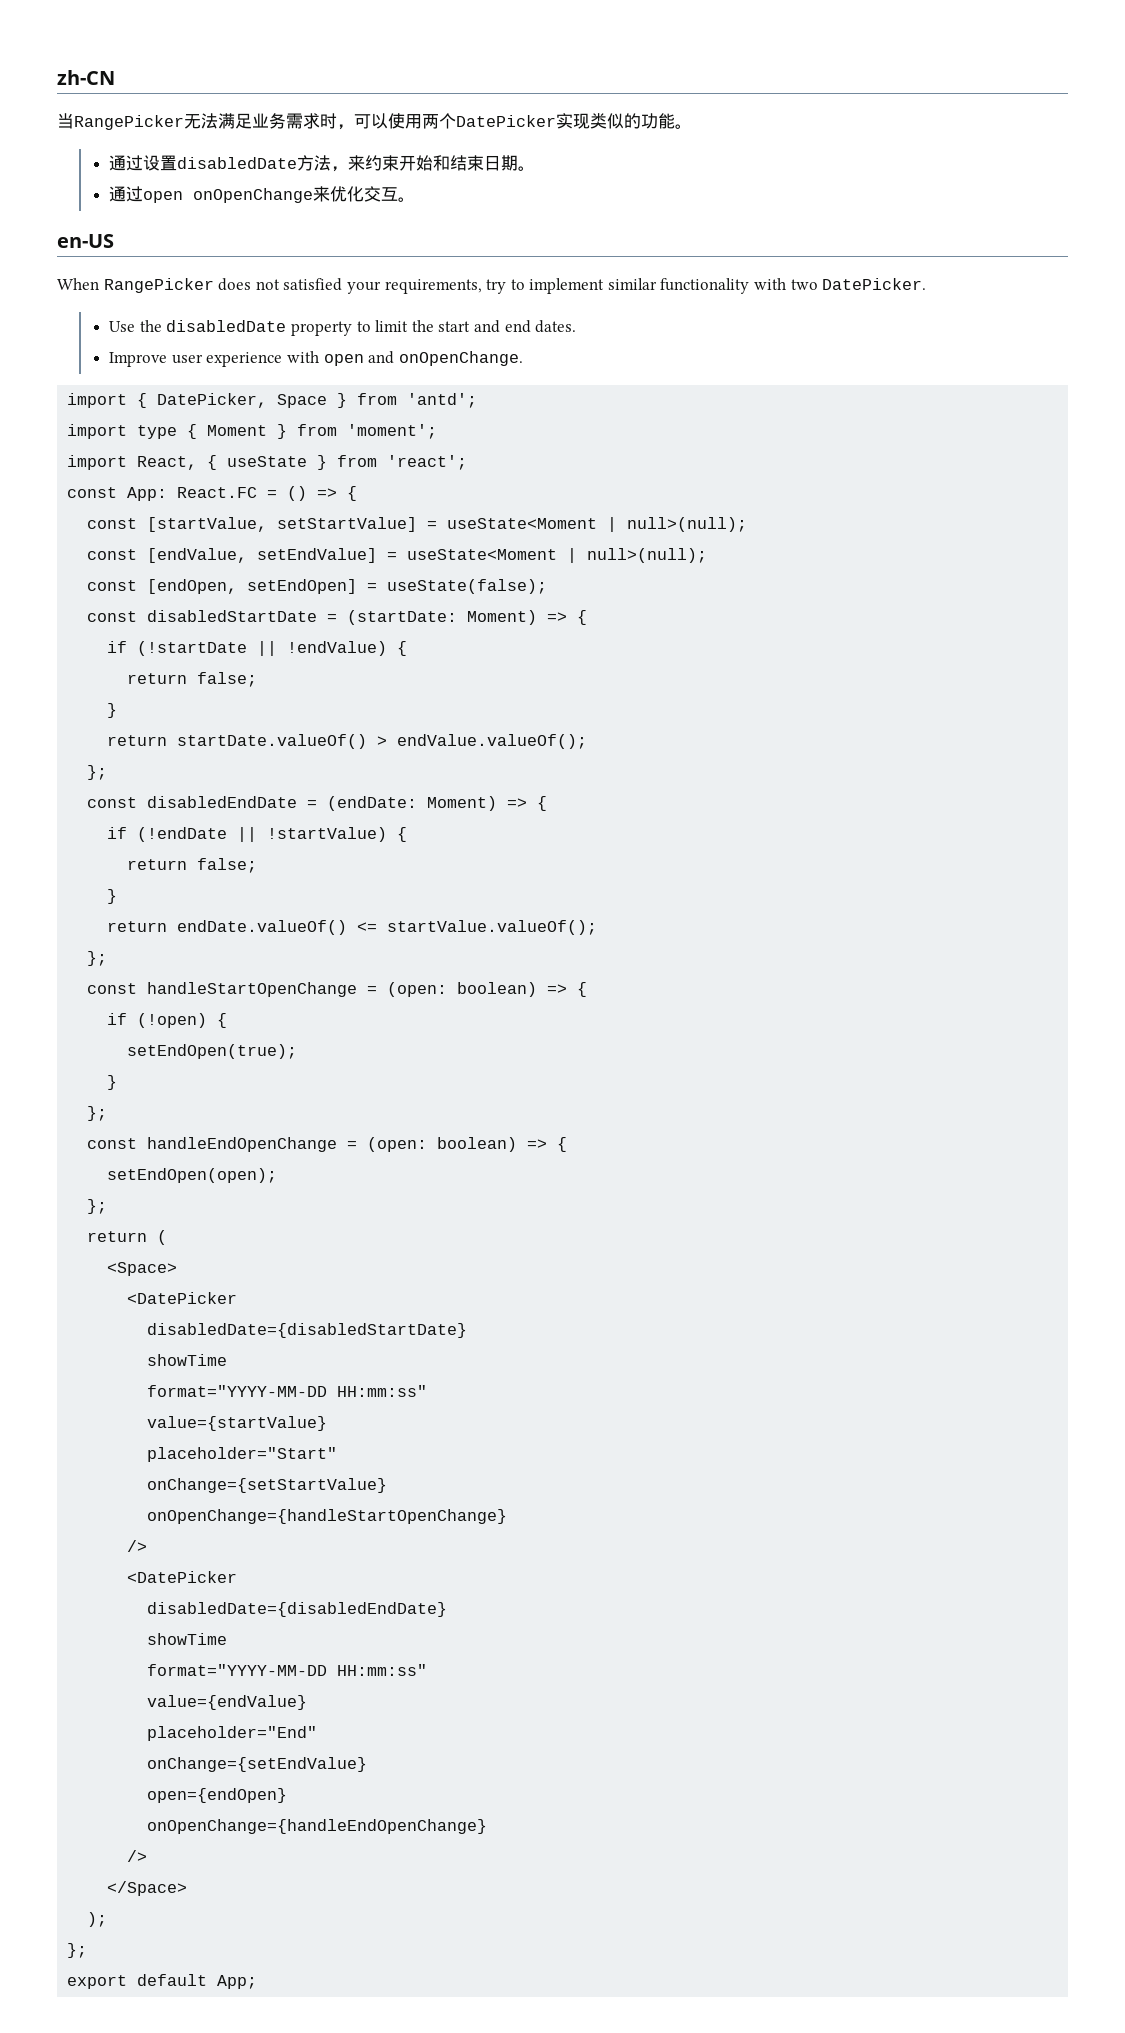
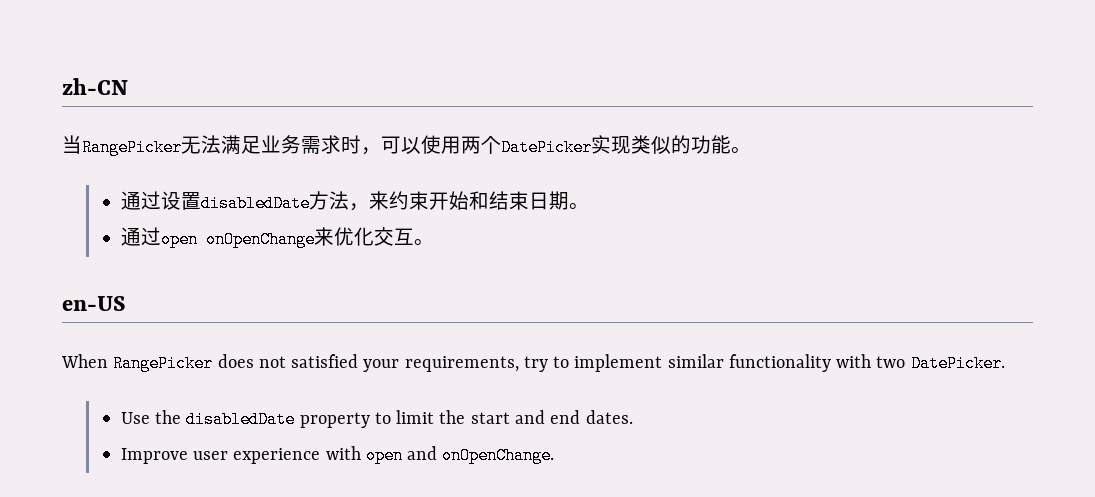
- import { DatePicker, Space } from 'antd';
- import type { Moment } from 'moment';
- import React, { useState } from 'react';
- const App: React.FC = () => {
- const [startValue, setStartValue] = useState<Moment | null>(null);
- const [endValue, setEndValue] = useState<Moment | null>(null);
- const [endOpen, setEndOpen] = useState(false);
- const disabledStartDate = (startDate: Moment) => {
- if (!startDate || !endValue) {
- return false;
- }
- return startDate.valueOf() > endValue.valueOf();
- };
- const disabledEndDate = (endDate: Moment) => {
- if (!endDate || !startValue) {
- return false;
- }
- return endDate.valueOf() <= startValue.valueOf();
- };
- const handleStartOpenChange = (open: boolean) => {
- if (!open) {
- setEndOpen(true);
- }
- };
- const handleEndOpenChange = (open: boolean) => {
- setEndOpen(open);
- };
- return (
- <Space>
- <DatePicker
- disabledDate={disabledStartDate}
- showTime
- format="YYYY-MM-DD HH:mm:ss"
- value={startValue}
- placeholder="Start"
- onChange={setStartValue}
- onOpenChange={handleStartOpenChange}
- />
- <DatePicker
- disabledDate={disabledEndDate}
- showTime
- format="YYYY-MM-DD HH:mm:ss"
- value={endValue}
- placeholder="End"
- onChange={setEndValue}
- open={endOpen}
- onOpenChange={handleEndOpenChange}
- />
- </Space>
- );
- };
- export default App;

